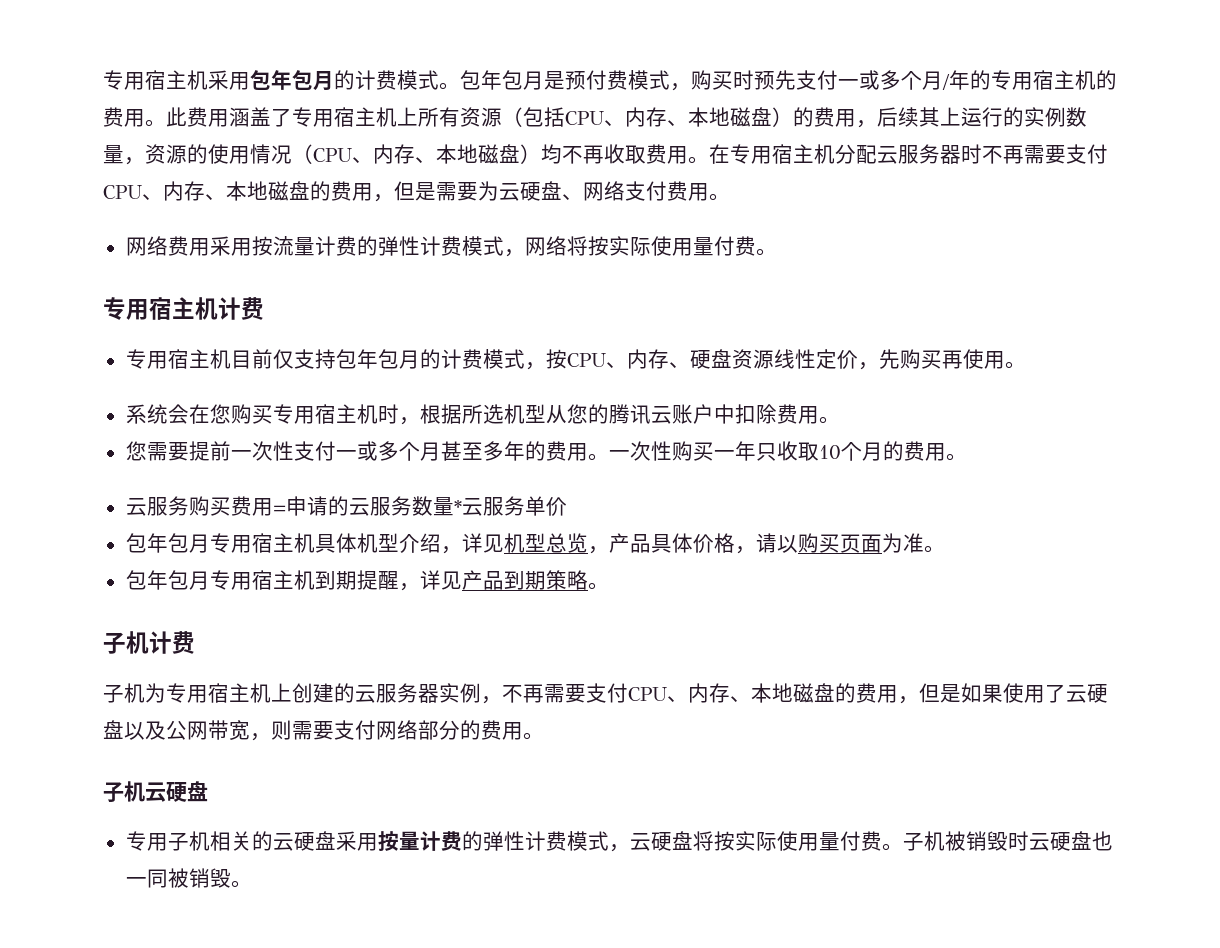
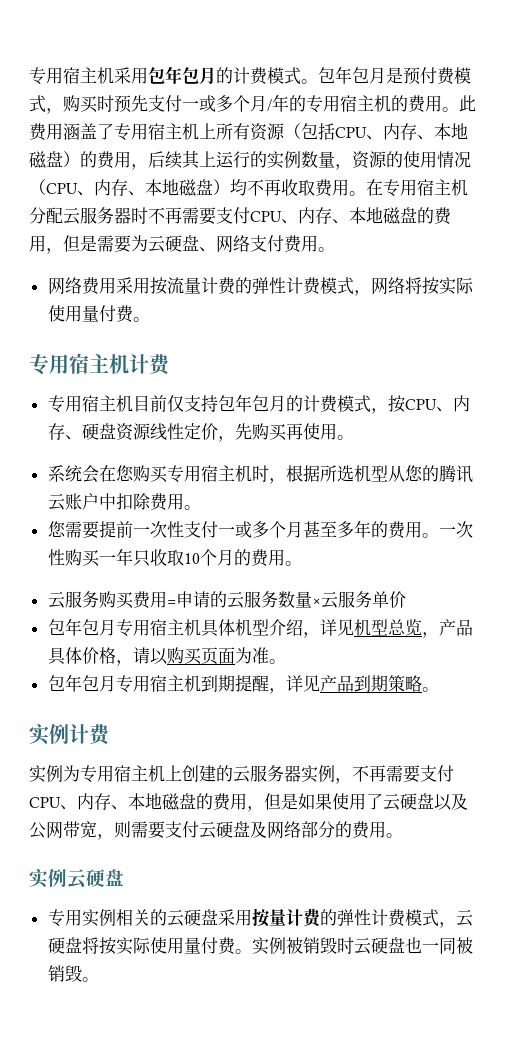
- 云服务购买费用=申请的云服务数量*云服务单价
+ 云服务购买费用=申请的云服务数量×云服务单价
- 子机计费
- 子机为专用宿主机上创建的云服务器实例，不再需要支付CPU、内存、本地磁盘的费用，但是如果使用了云硬盘以及公网带宽，则需要支付网络部分的费用。
+ 实例计费
+ 实例为专用宿主机上创建的云服务器实例，不再需要支付CPU、内存、本地磁盘的费用，但是如果使用了云硬盘以及公网带宽，则需要支付云硬盘及网络部分的费用。
- 子机云硬盘
+ 实例云硬盘
- 专用子机相关的云硬盘采用按量计费的弹性计费模式，云硬盘将按实际使用量付费。
+ 专用实例相关的云硬盘采用按量计费的弹性计费模式，云硬盘将按实际使用量付费。
- 子机被销毁时云硬盘也一同被销毁。
+ 实例被销毁时云硬盘也一同被销毁。

